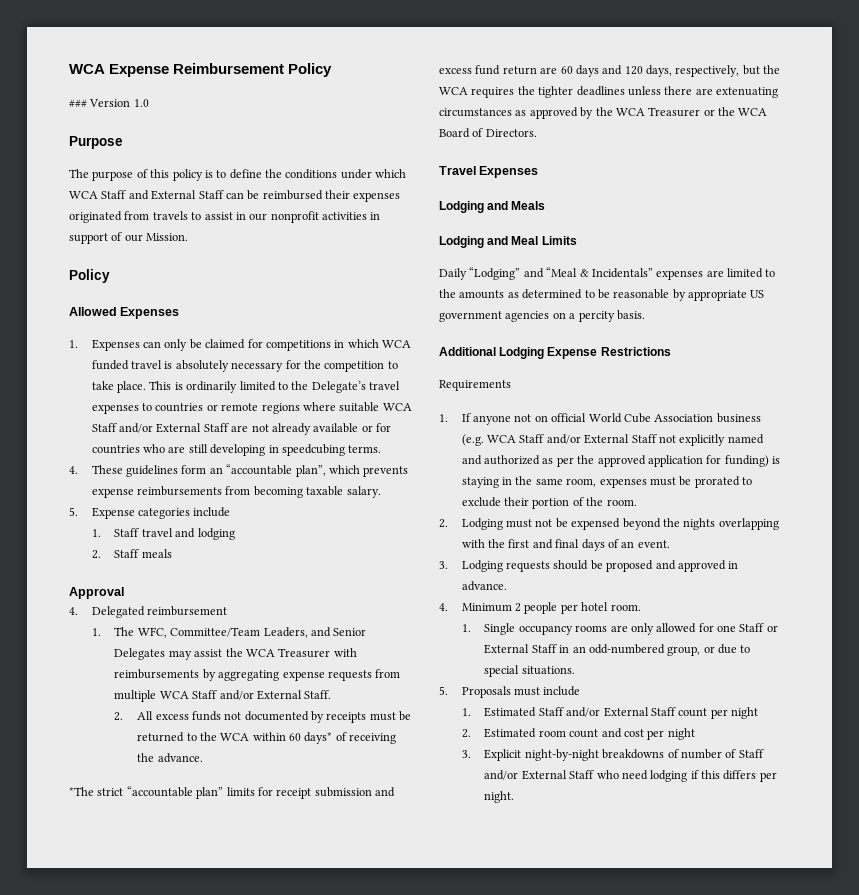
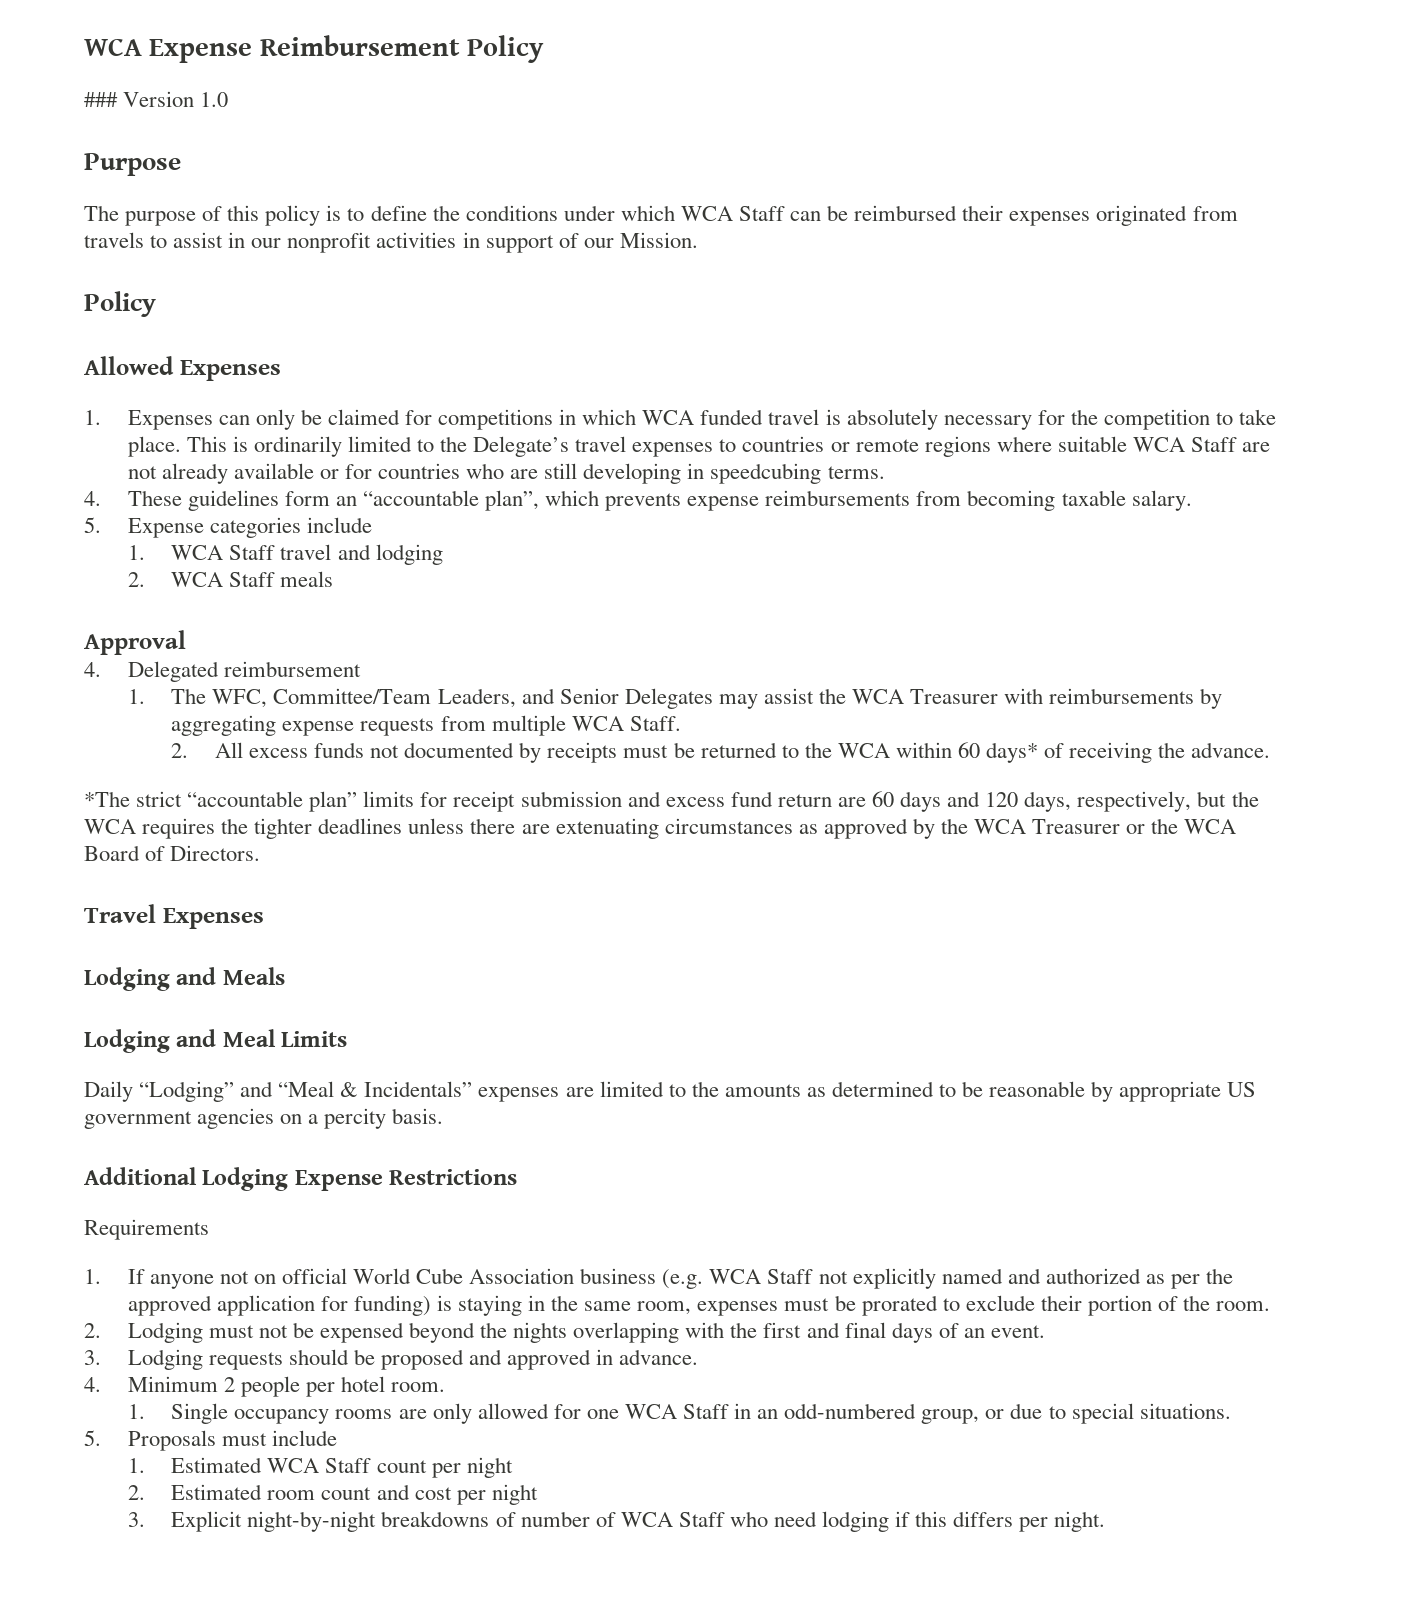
- The purpose of this policy is to define the conditions under which WCA Staff and External Staff can be reimbursed their expenses originated from travels to assist in our nonprofit activities in support of our Mission.
+ The purpose of this policy is to define the conditions under which WCA Staff can be reimbursed their expenses originated from travels to assist in our nonprofit activities in support of our Mission.
- This is ordinarily limited to the Delegate’s travel expenses to countries or remote regions where suitable WCA Staff and/or External Staff are not already available or for countries who are still developing in speedcubing terms.
+ This is ordinarily limited to the Delegate’s travel expenses to countries or remote regions where suitable WCA Staff are not already available or for countries who are still developing in speedcubing terms.
- 1. Staff travel and lodging
+ 1. WCA Staff travel and lodging
- 2. Staff meals
+ 2. WCA Staff meals
- 1. The WFC, Committee/Team Leaders, and Senior Delegates may assist the WCA Treasurer with reimbursements by aggregating expense requests from multiple WCA Staff and/or External Staff.
+ 1. The WFC, Committee/Team Leaders, and Senior Delegates may assist the WCA Treasurer with reimbursements by aggregating expense requests from multiple WCA Staff.
- 1. If anyone not on official World Cube Association business (e.g. WCA Staff and/or External Staff not explicitly named and authorized as per the approved application for funding) is staying in the same room, expenses must be prorated to exclude their portion of the room.
+ 1. If anyone not on official World Cube Association business (e.g. WCA Staff not explicitly named and authorized as per the approved application for funding) is staying in the same room, expenses must be prorated to exclude their portion of the room.
- 1. Single occupancy rooms are only allowed for one Staff or External Staff in an odd-numbered group, or due to special situations.
+ 1. Single occupancy rooms are only allowed for one WCA Staff in an odd-numbered group, or due to special situations.
- 1. Estimated Staff and/or External Staff count per night
+ 1. Estimated WCA Staff count per night
- 3. Explicit night-by-night breakdowns of number of Staff and/or External Staff who need lodging if this differs per night.
+ 3. Explicit night-by-night breakdowns of number of WCA Staff who need lodging if this differs per night.

